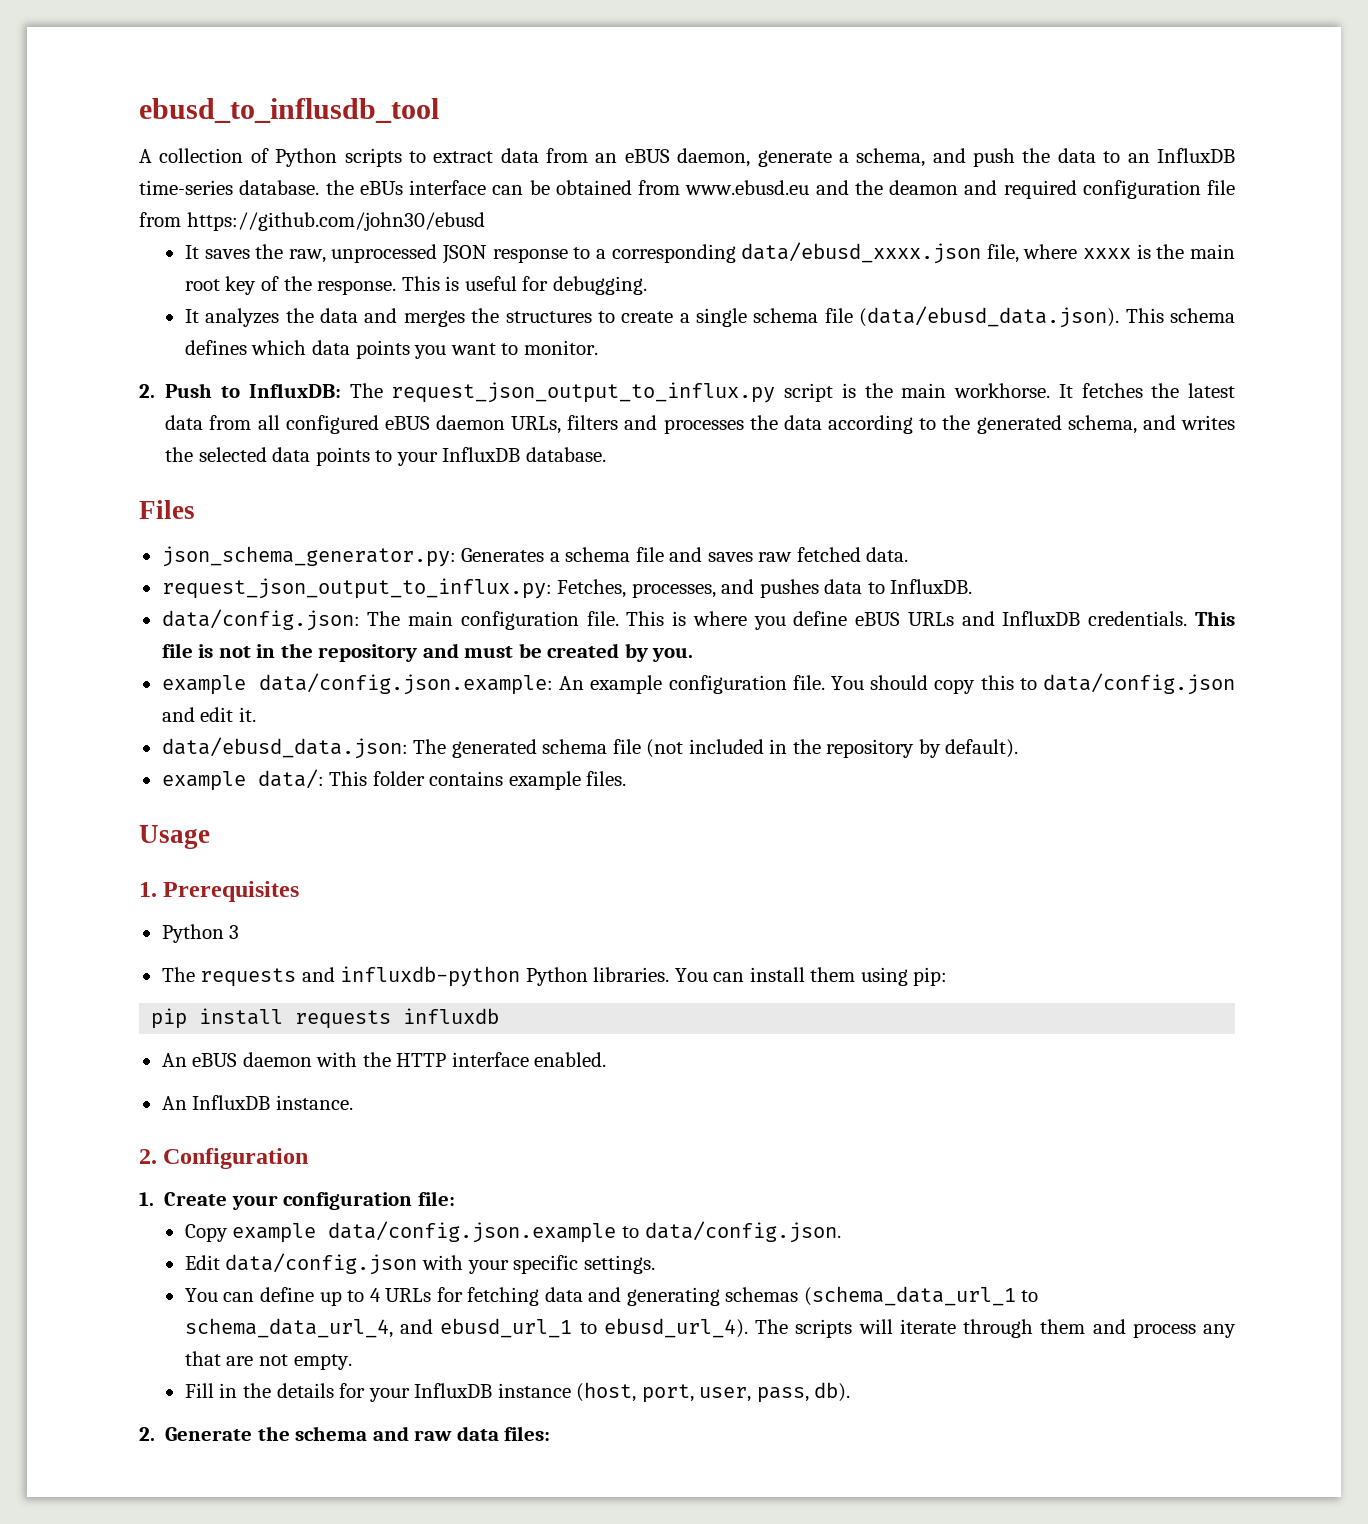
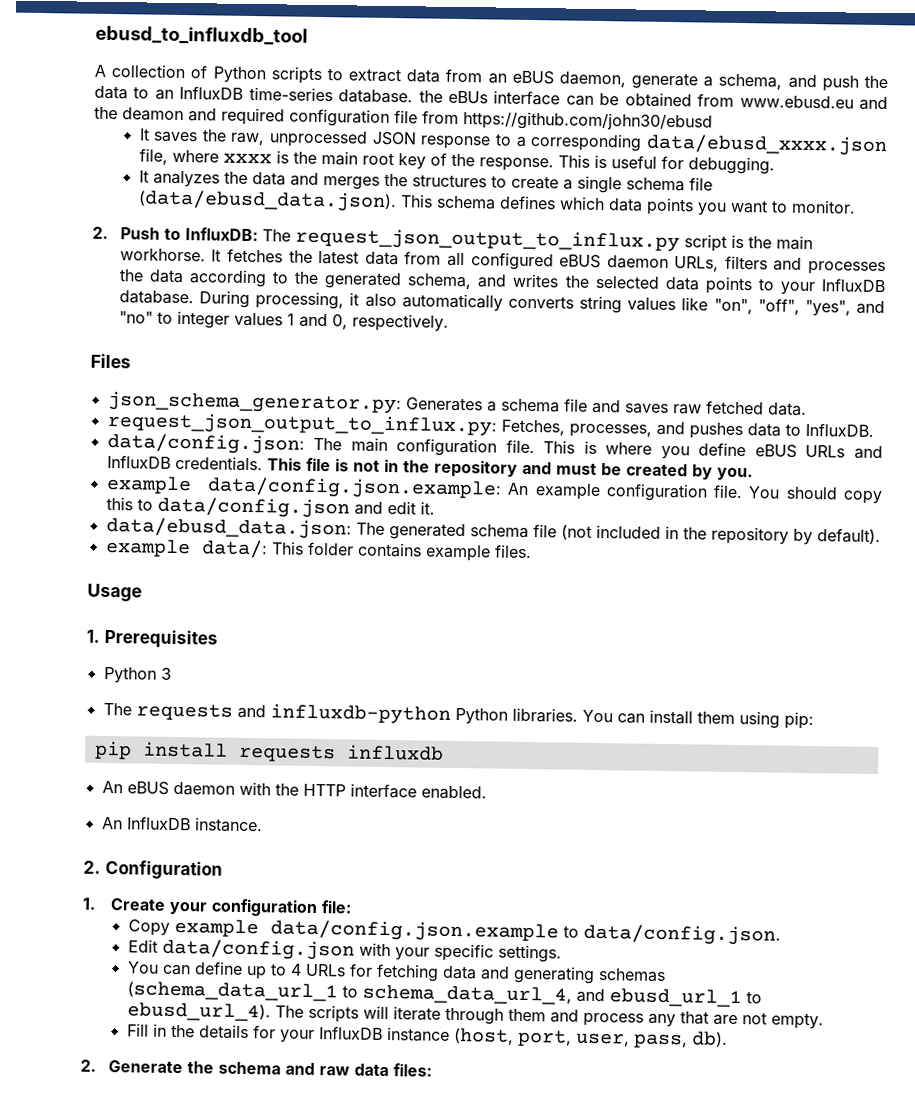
- ebusd_to_influsdb_tool
+ ebusd_to_influxdb_tool
+ During processing, it also automatically converts string values like "on", "off", "yes", and "no" to integer values 1 and 0, respectively.

